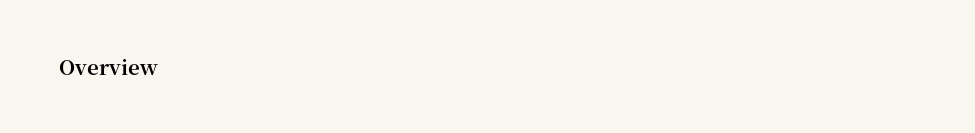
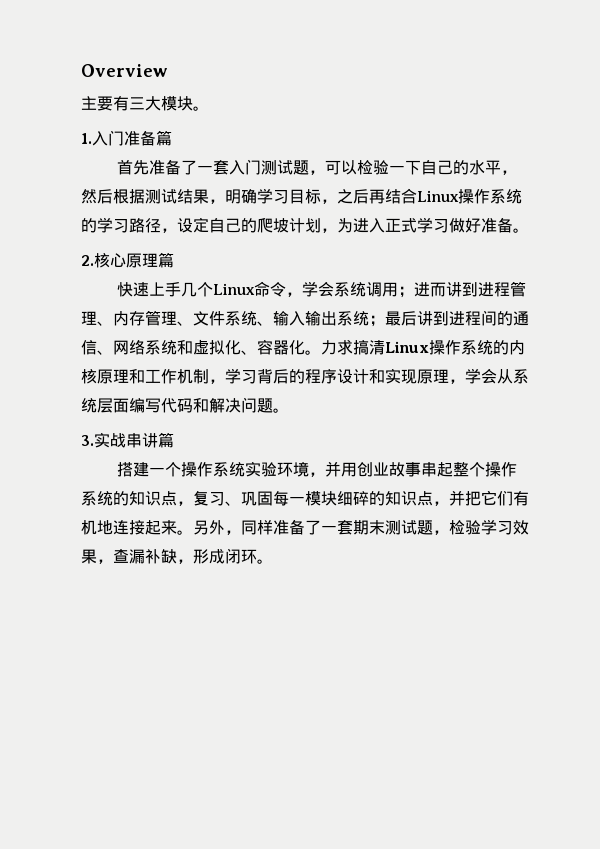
+ 主要有三大模块。
+ 1.入门准备篇
+ 首先准备了一套入门测试题，可以检验一下自己的水平，然后根据测试结果，明确学习目标，之后再结合Linux操作系统的学习路径，设定自己的爬坡计划，为进入正式学习做好准备。
+ 2.核心原理篇
+ 快速上手几个Linux命令，学会系统调用；进而讲到进程管理、内存管理、文件系统、输入输出系统；最后讲到进程间的通信、网络系统和虚拟化、容器化。力求搞清Linux操作系统的内核原理和工作机制，学习背后的程序设计和实现原理，学会从系统层面编写代码和解决问题。
+ 3.实战串讲篇
+ 搭建一个操作系统实验环境，并用创业故事串起整个操作系统的知识点，复习、巩固每一模块细碎的知识点，并把它们有机地连接起来。另外，同样准备了一套期末测试题，检验学习效果，查漏补缺，形成闭环。

